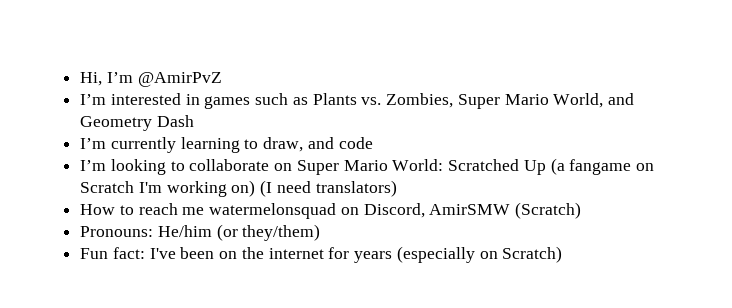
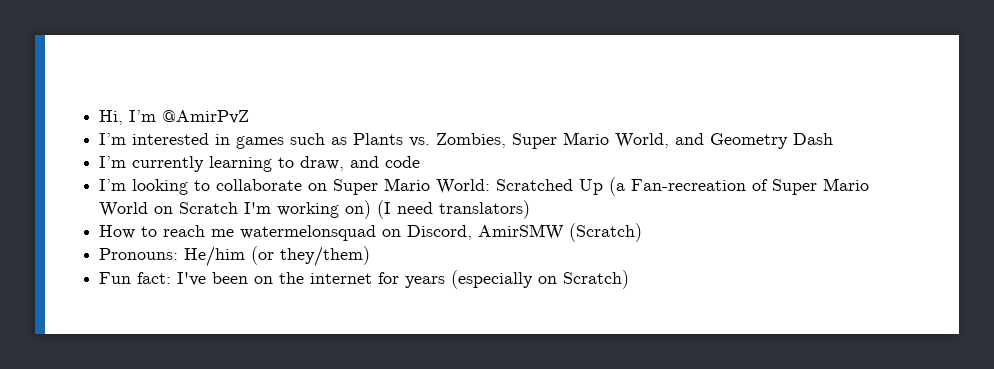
- I’m looking to collaborate on Super Mario World: Scratched Up (a fangame on Scratch I'm working on) (I need translators)
+ I’m looking to collaborate on Super Mario World: Scratched Up (a Fan-recreation of Super Mario World on Scratch I'm working on) (I need translators)

